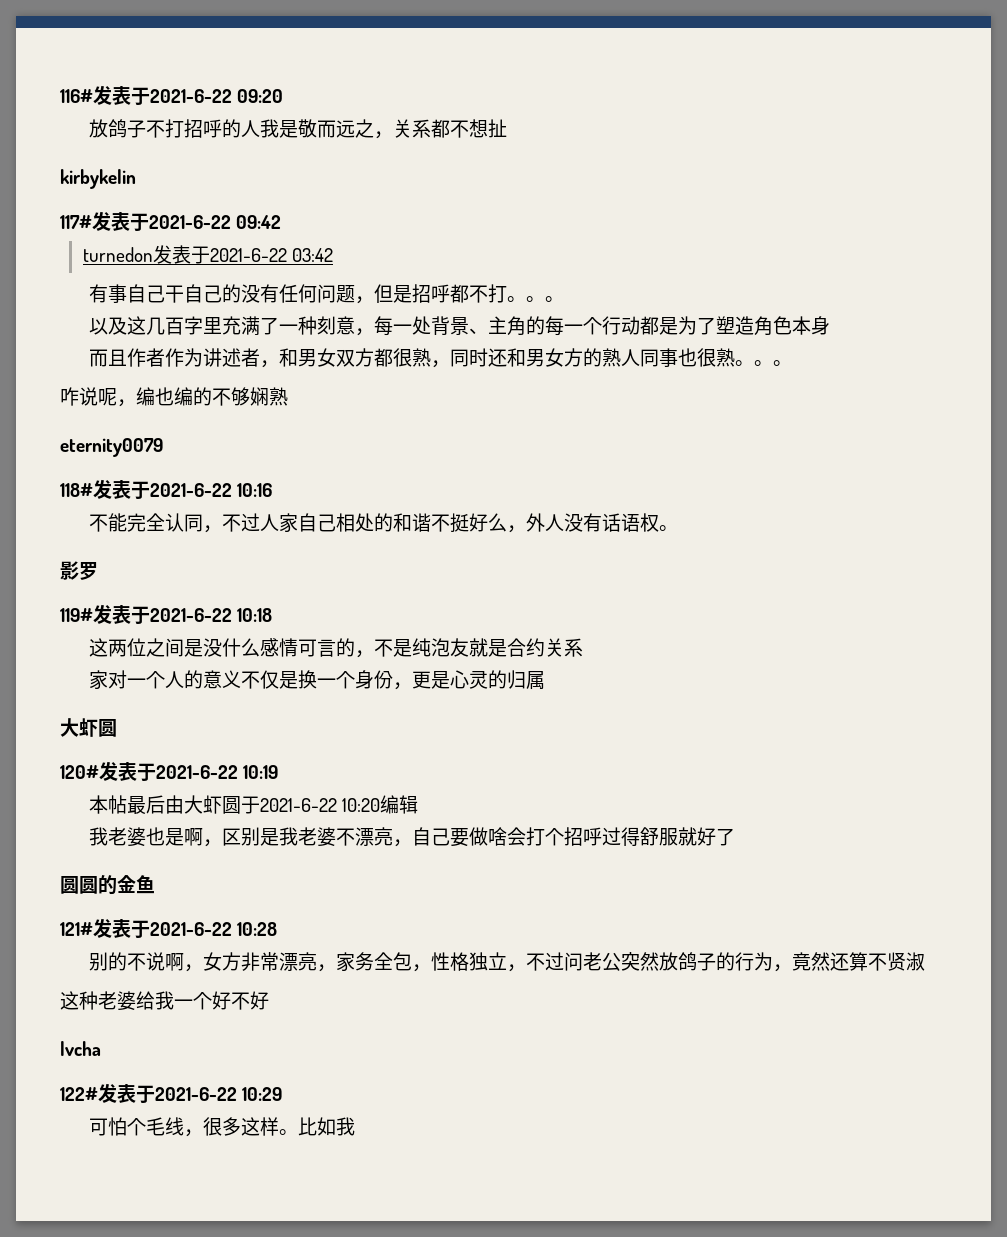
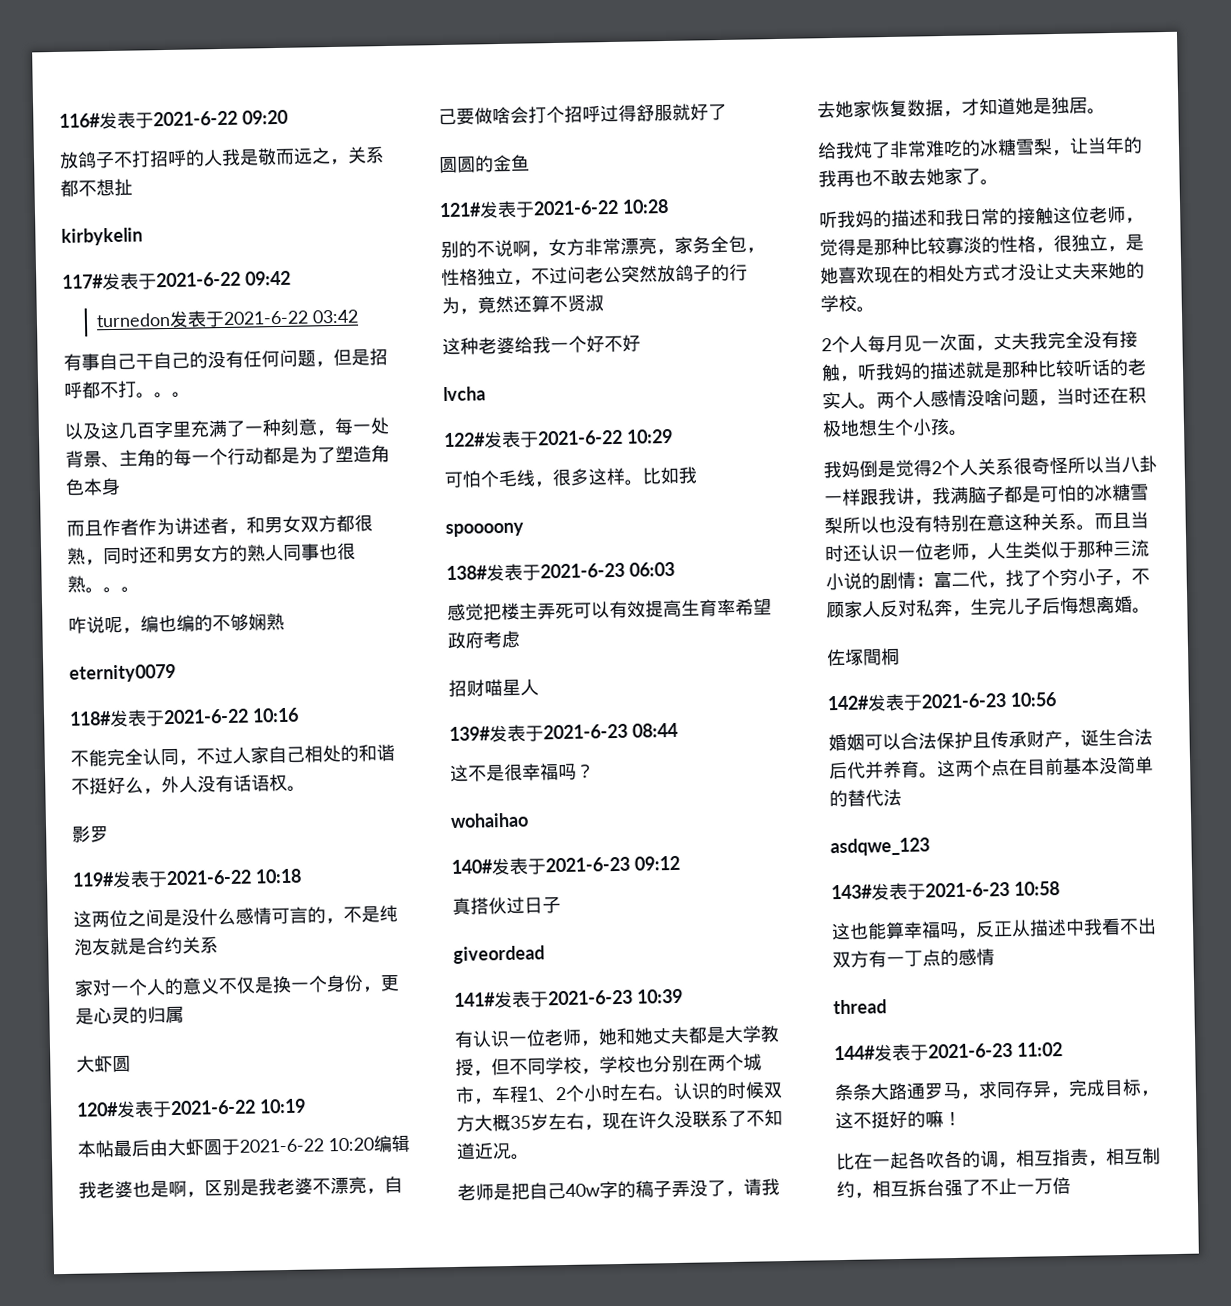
+ spoooony
+ 138#发表于2021-6-23 06:03
+ 感觉把楼主弄死可以有效提高生育率希望政府考虑
+ 招财喵星人
+ 139#发表于2021-6-23 08:44
+ 这不是很幸福吗？
+ wohaihao
+ 140#发表于2021-6-23 09:12
+ 真搭伙过日子
+ giveordead
+ 141#发表于2021-6-23 10:39
+ 有认识一位老师，她和她丈夫都是大学教授，但不同学校，学校也分别在两个城市，车程1、2个小时左右。认识的时候双方大概35岁左右，现在许久没联系了不知道近况。
+ 老师是把自己40w字的稿子弄没了，请我去她家恢复数据，才知道她是独居。
+ 给我炖了非常难吃的冰糖雪梨，让当年的我再也不敢去她家了。
+ 听我妈的描述和我日常的接触这位老师，觉得是那种比较寡淡的性格，很独立，是她喜欢现在的相处方式才没让丈夫来她的学校。
+ 2个人每月见一次面，丈夫我完全没有接触，听我妈的描述就是那种比较听话的老实人。两个人感情没啥问题，当时还在积极地想生个小孩。
+ 我妈倒是觉得2个人关系很奇怪所以当八卦一样跟我讲，我满脑子都是可怕的冰糖雪梨所以也没有特别在意这种关系。而且当时还认识一位老师，人生类似于那种三流小说的剧情：富二代，找了个穷小子，不顾家人反对私奔，生完儿子后悔想离婚。
+ 佐塚間桐
+ 142#发表于2021-6-23 10:56
+ 婚姻可以合法保护且传承财产，诞生合法后代并养育。这两个点在目前基本没简单的替代法
+ asdqwe_123
+ 143#发表于2021-6-23 10:58
+ 这也能算幸福吗，反正从描述中我看不出双方有一丁点的感情
+ thread
+ 144#发表于2021-6-23 11:02
+ 条条大路通罗马，求同存异，完成目标，这不挺好的嘛！
+ 比在一起各吹各的调，相互指责，相互制约，相互拆台强了不止一万倍

